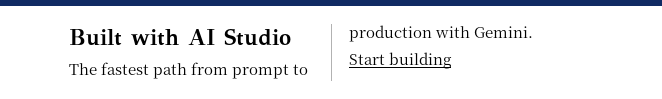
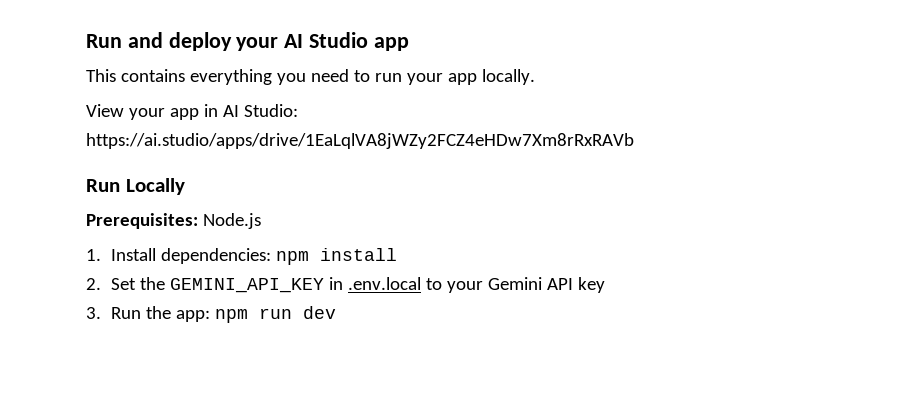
- Built with AI Studio
- The fastest path from prompt to production with Gemini.
- Start building
+ Run and deploy your AI Studio app
+ This contains everything you need to run your app locally.
+ View your app in AI Studio: https://ai.studio/apps/drive/1EaLqlVA8jWZy2FCZ4eHDw7Xm8rRxRAVb
+ Run Locally
+ Prerequisites: Node.js
+ 1. Install dependencies: npm install
+ 2. Set the GEMINI_API_KEY in .env.local to your Gemini API key
+ 3. Run the app: npm run dev

